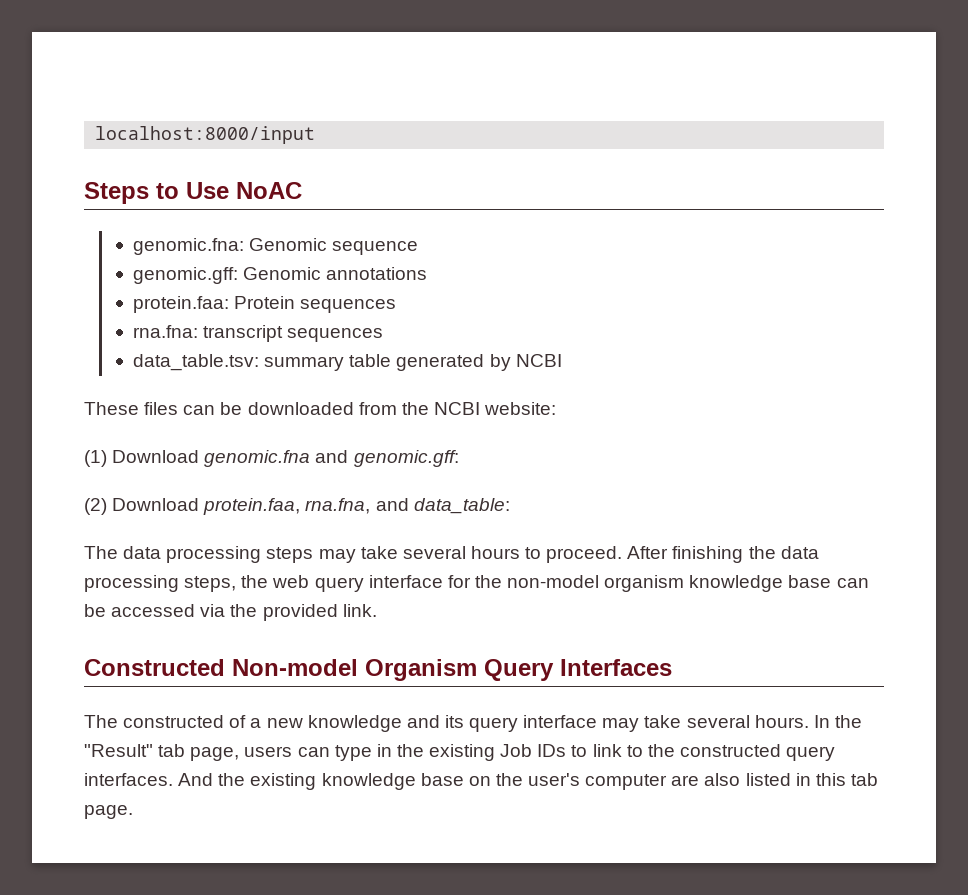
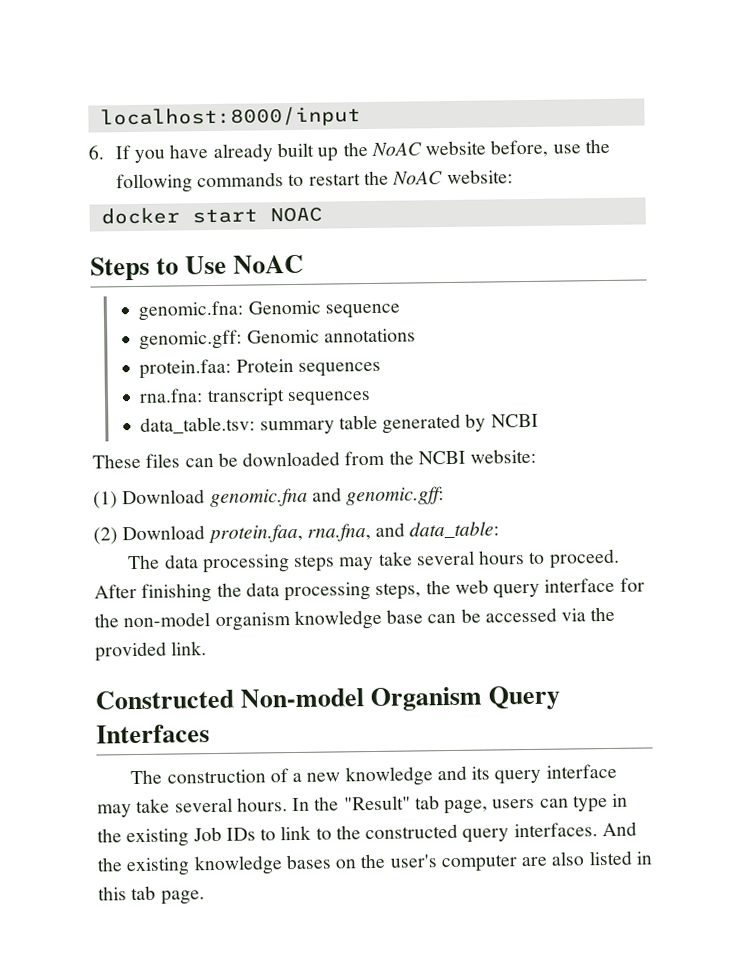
+ 6. If you have already built up the NoAC website before, use the following commands to restart the NoAC website:
+ docker start NOAC
- The constructed of a new knowledge and its query interface may take several hours.
+ The construction of a new knowledge and its query interface may take several hours.
- And the existing knowledge base on the user's computer are also listed in this tab page.
+ And the existing knowledge bases on the user's computer are also listed in this tab page.

